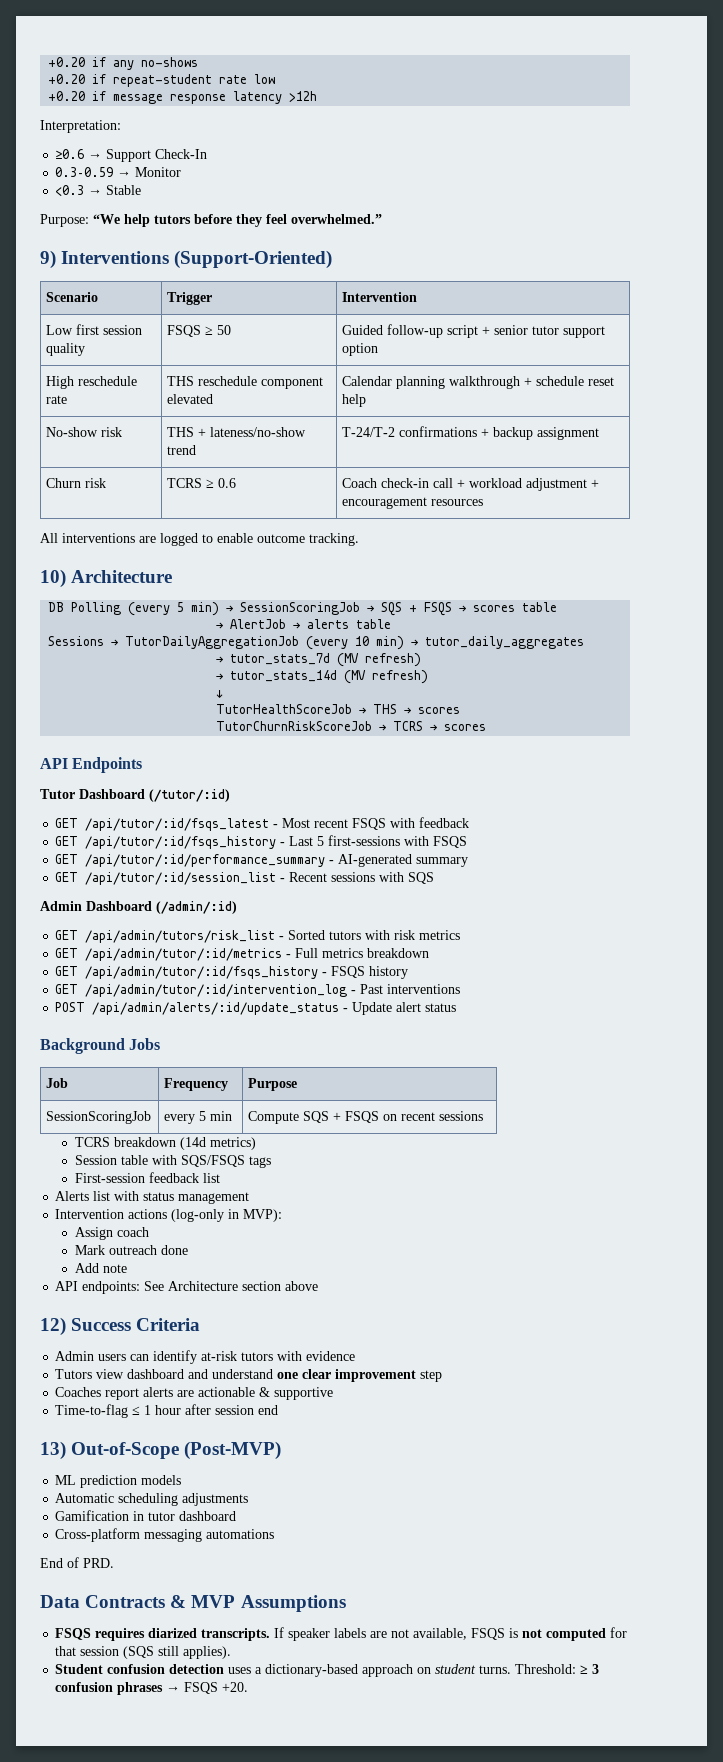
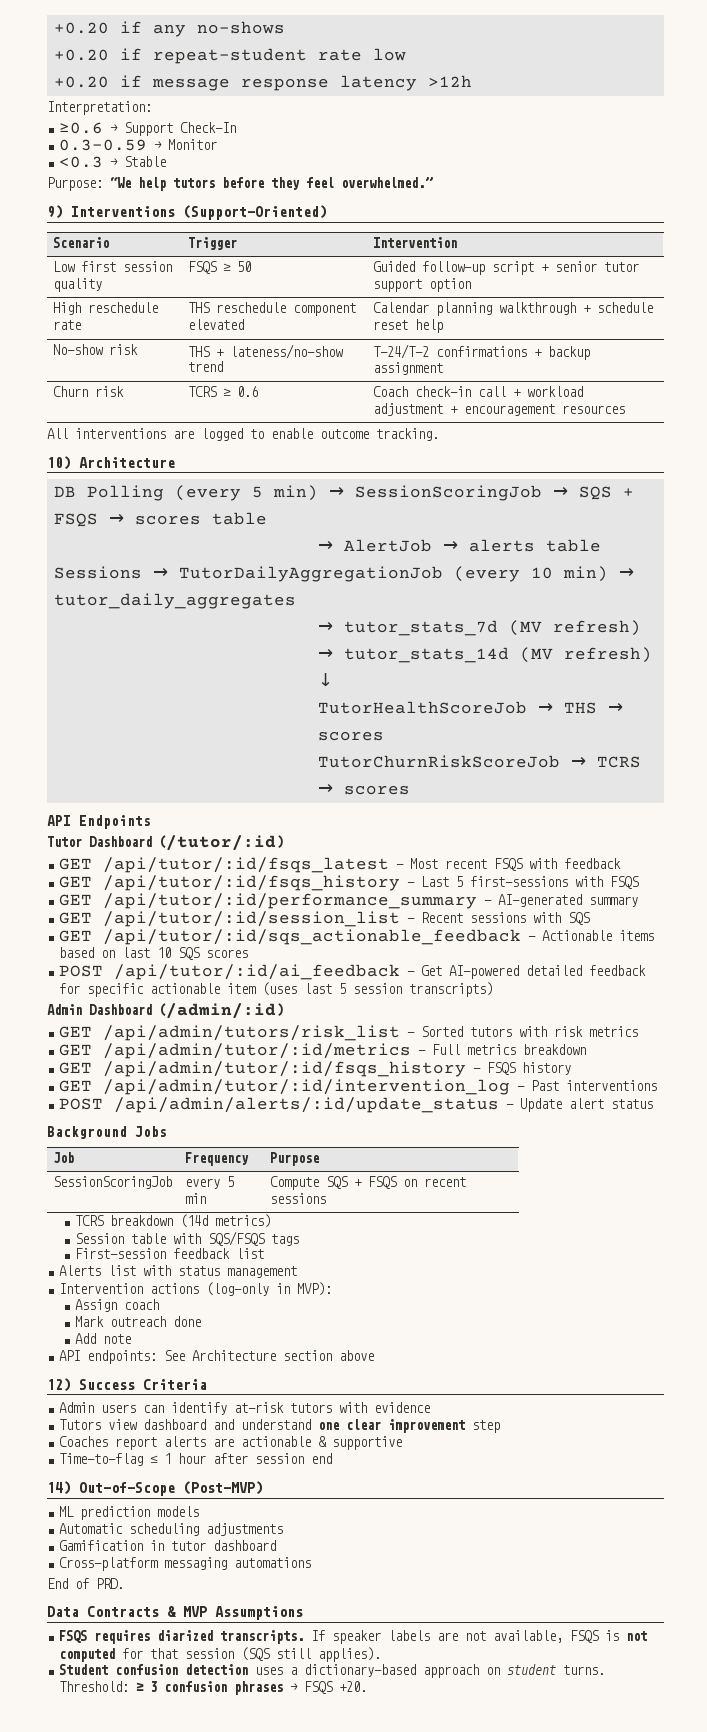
+ GET /api/tutor/:id/sqs_actionable_feedback - Actionable items based on last 10 SQS scores
+ POST /api/tutor/:id/ai_feedback - Get AI-powered detailed feedback for specific actionable item (uses last 5 session transcripts)
- 13) Out-of-Scope (Post-MVP)
+ 14) Out-of-Scope (Post-MVP)

